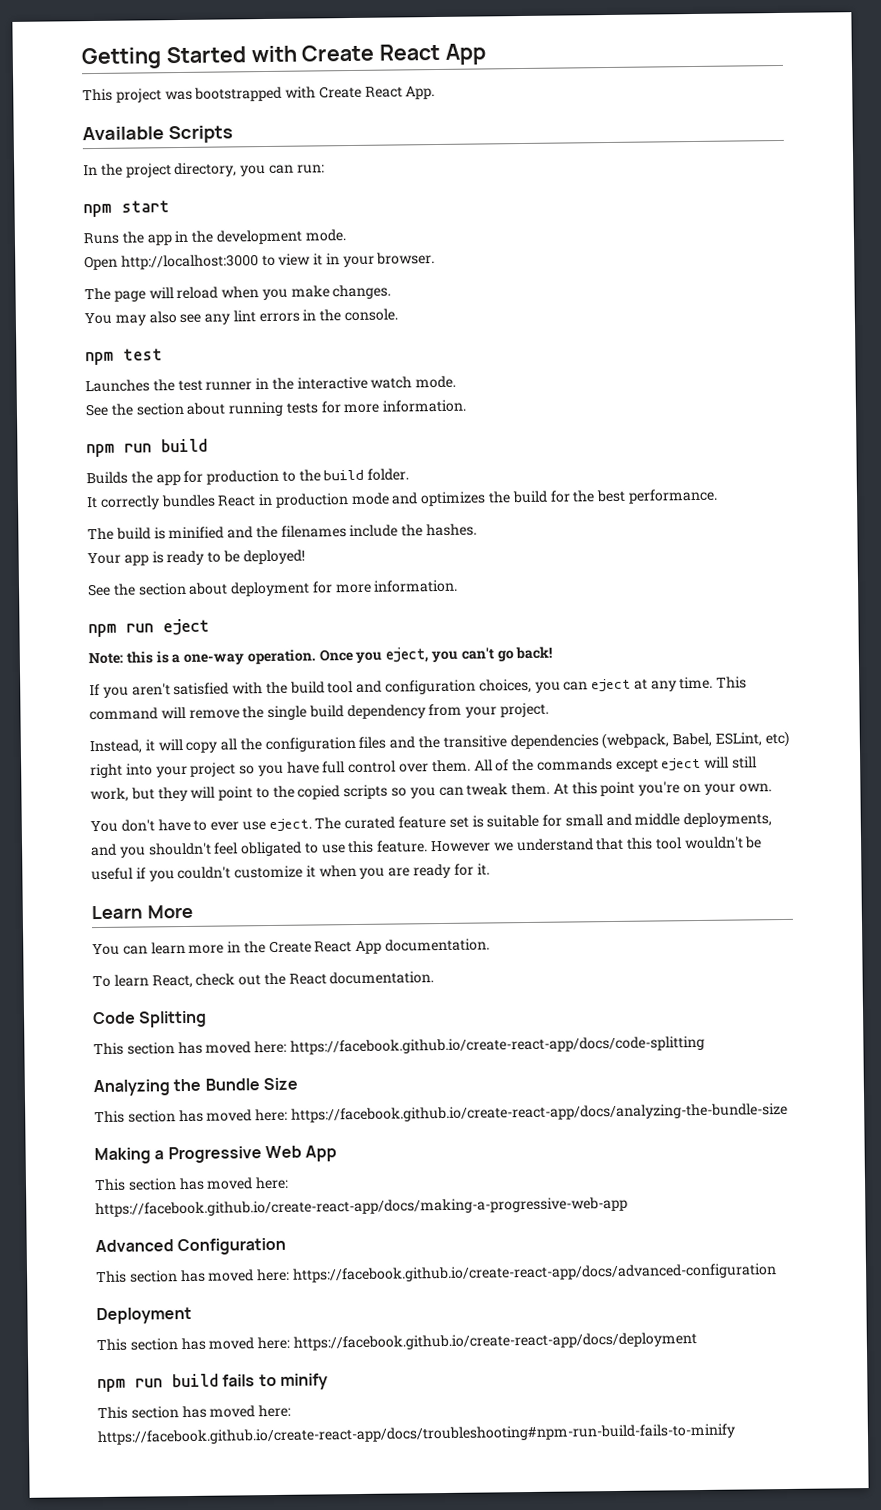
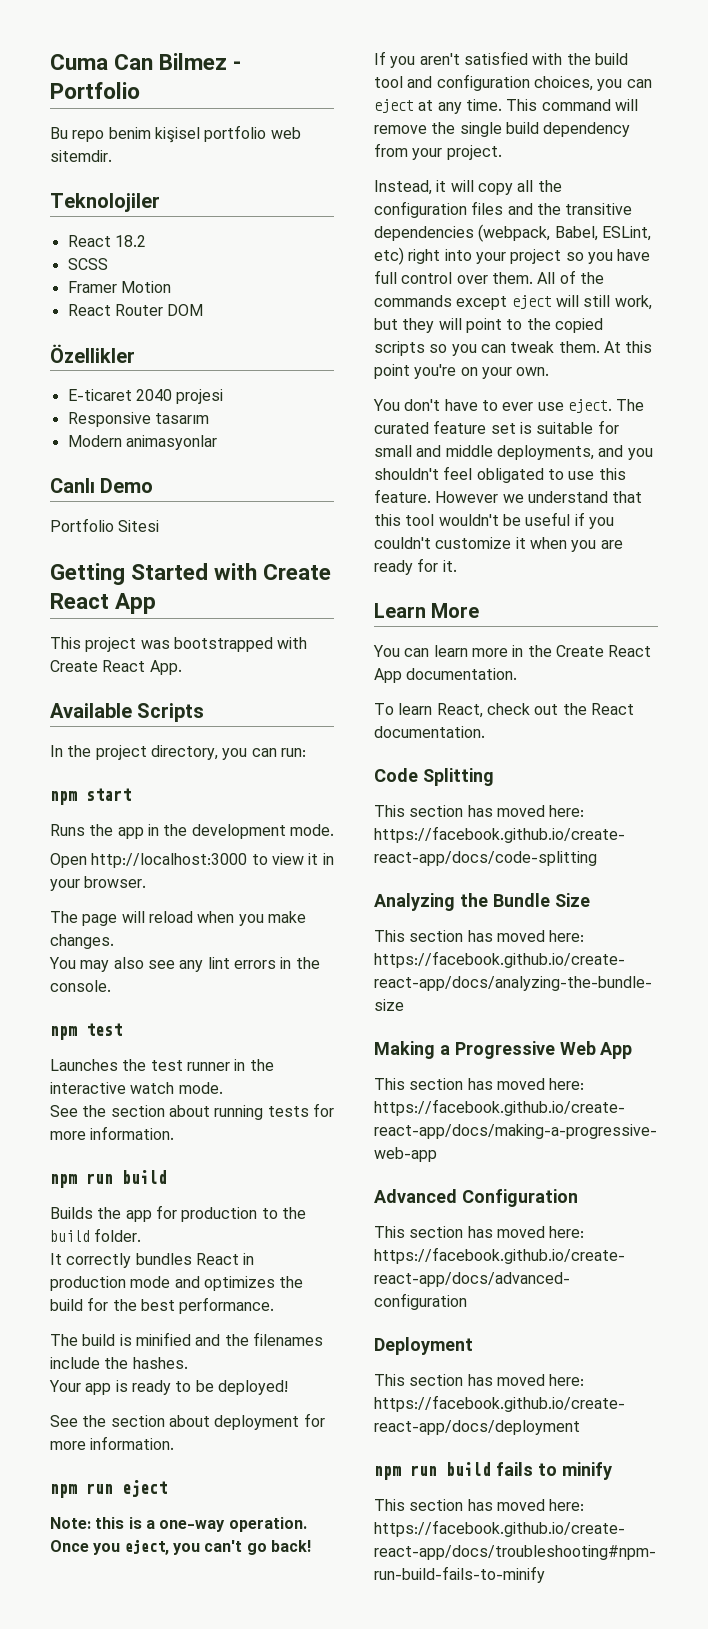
+ Cuma Can Bilmez - Portfolio
+ Bu repo benim kişisel portfolio web sitemdir.
+ Teknolojiler
+ React 18.2
+ SCSS
+ Framer Motion
+ React Router DOM
+ Özellikler
+ E-ticaret 2040 projesi
+ Responsive tasarım
+ Modern animasyonlar
+ Canlı Demo
+ Portfolio Sitesi

